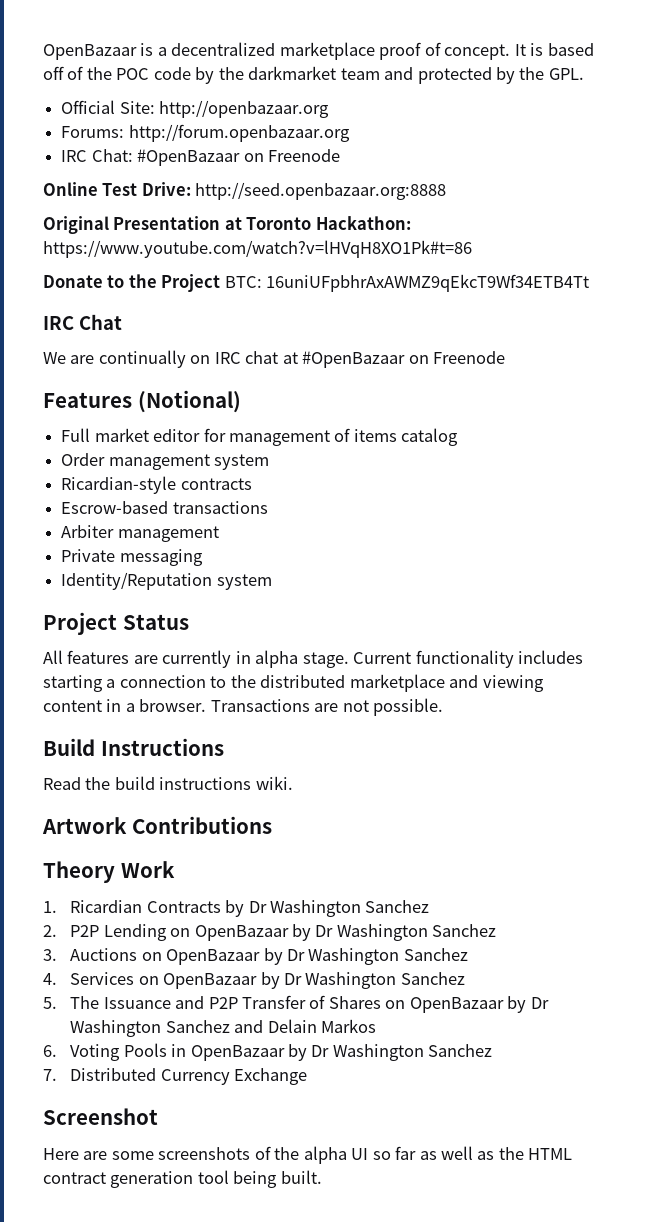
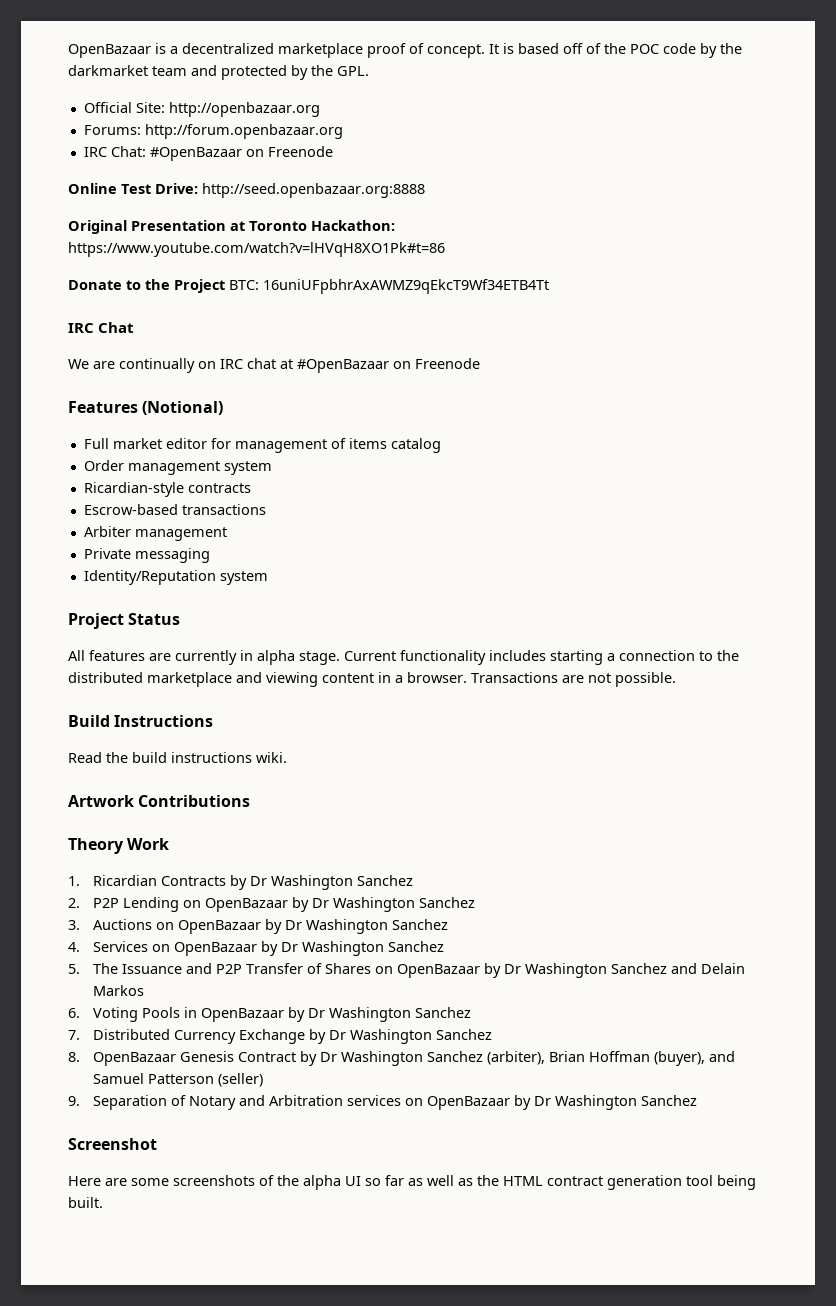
- 7. Distributed Currency Exchange
+ 7. Distributed Currency Exchange by Dr Washington Sanchez
+ 8. OpenBazaar Genesis Contract by Dr Washington Sanchez (arbiter), Brian Hoffman (buyer), and Samuel Patterson (seller)
+ 9. Separation of Notary and Arbitration services on OpenBazaar by Dr Washington Sanchez

